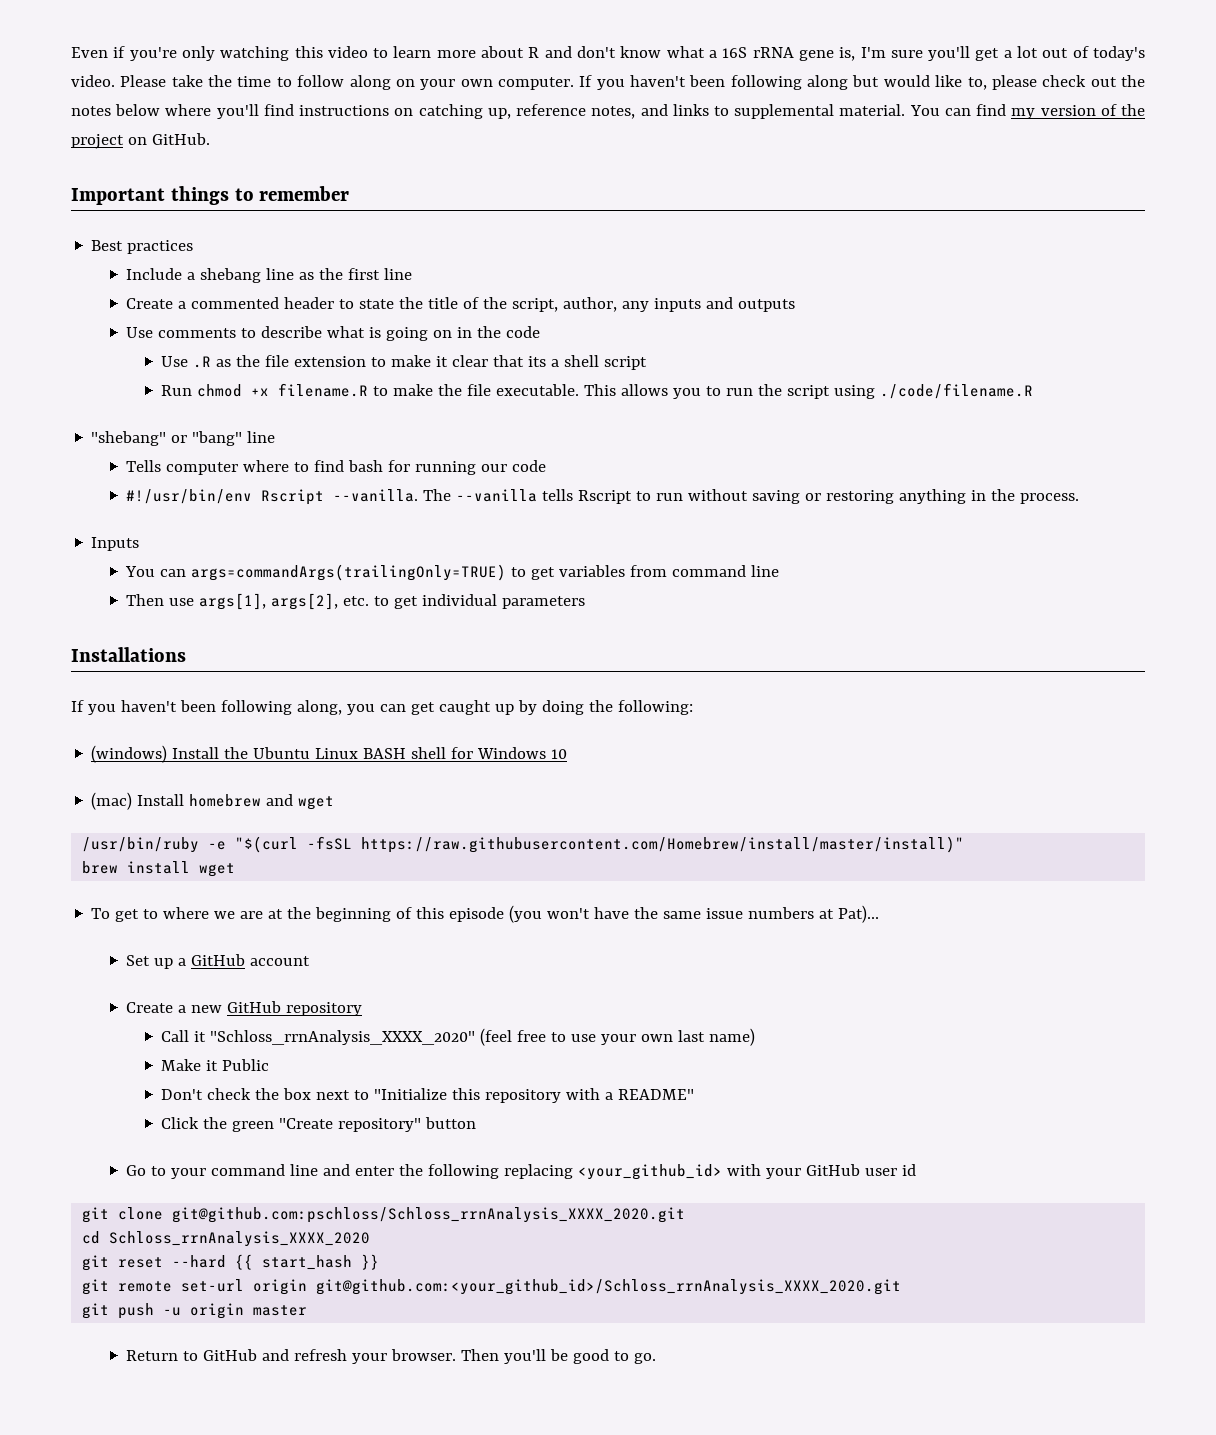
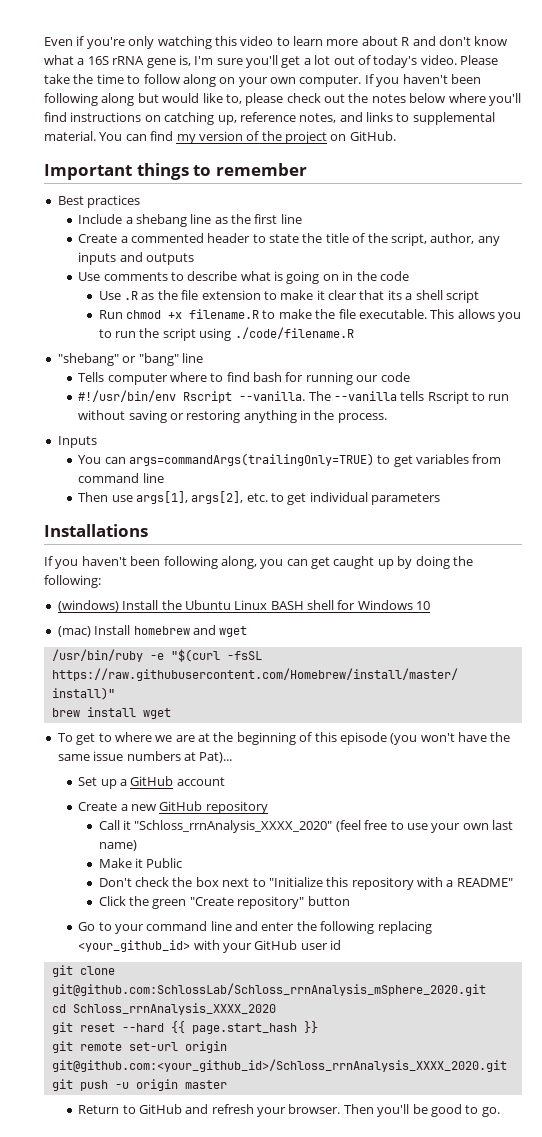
- git clone git@github.com:pschloss/Schloss_rrnAnalysis_XXXX_2020.git
+ git clone git@github.com:SchlossLab/Schloss_rrnAnalysis_mSphere_2020.git
- git reset --hard {{ start_hash }}
+ git reset --hard {{ page.start_hash }}

